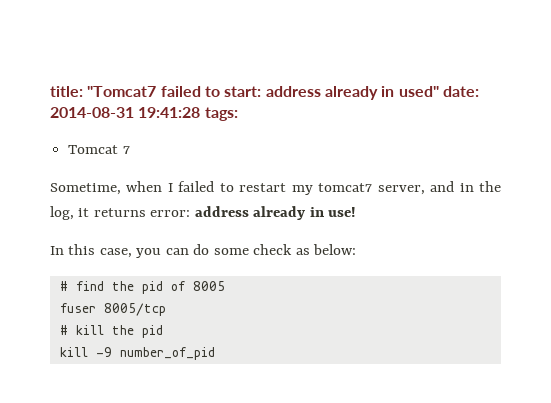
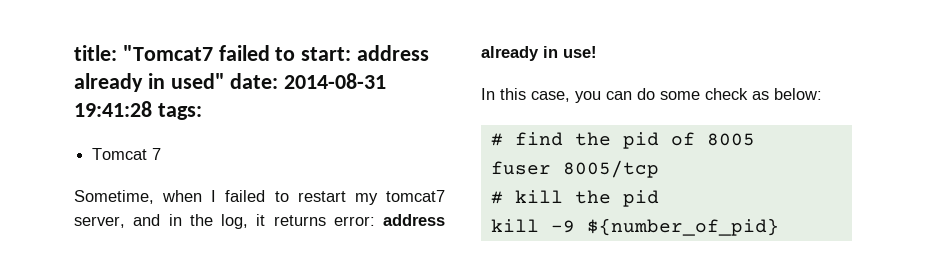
- kill -9 number_of_pid
+ kill -9 ${number_of_pid}

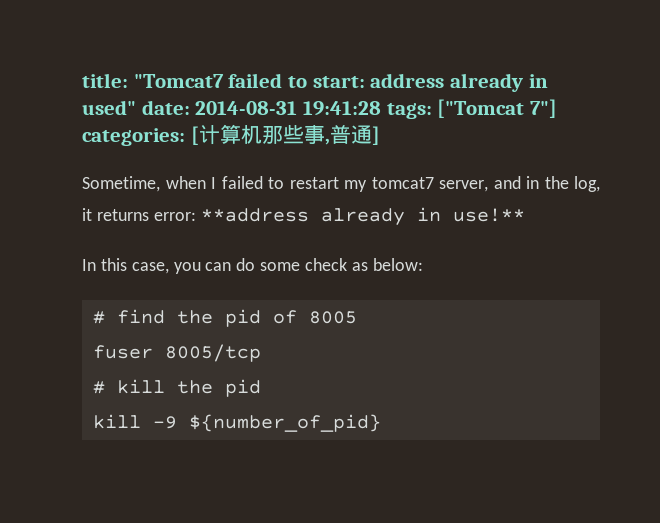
- title: "Tomcat7 failed to start: address already in used" date: 2014-08-31 19:41:28 tags:
- Tomcat 7
+ title: "Tomcat7 failed to start: address already in used" date: 2014-08-31 19:41:28 tags: ["Tomcat 7"] categories: [计算机那些事,普通]
- Sometime, when I failed to restart my tomcat7 server, and in the log, it returns error: address already in use!
+ Sometime, when I failed to restart my tomcat7 server, and in the log, it returns error: **address already in use!**

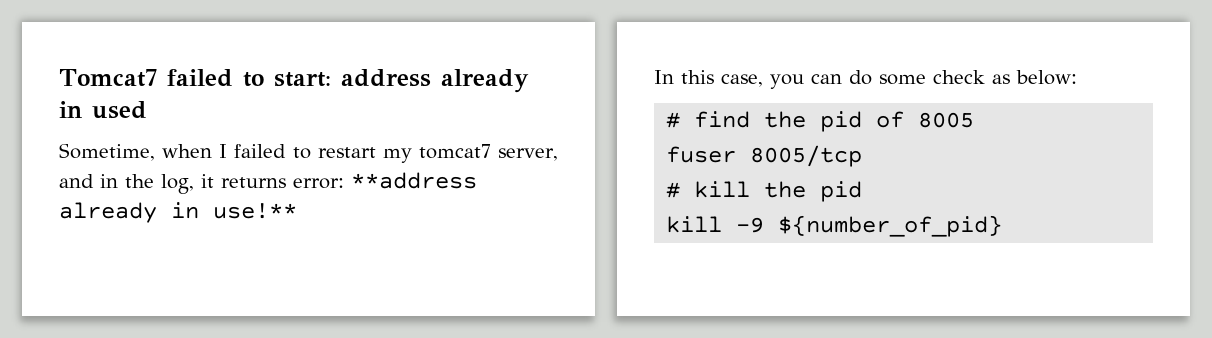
- title: "Tomcat7 failed to start: address already in used" date: 2014-08-31 19:41:28 tags: ["Tomcat 7"] categories: [计算机那些事,普通]
+ Tomcat7 failed to start: address already in used

